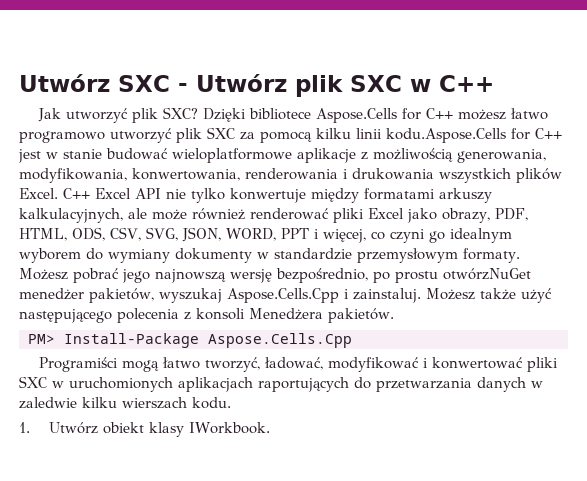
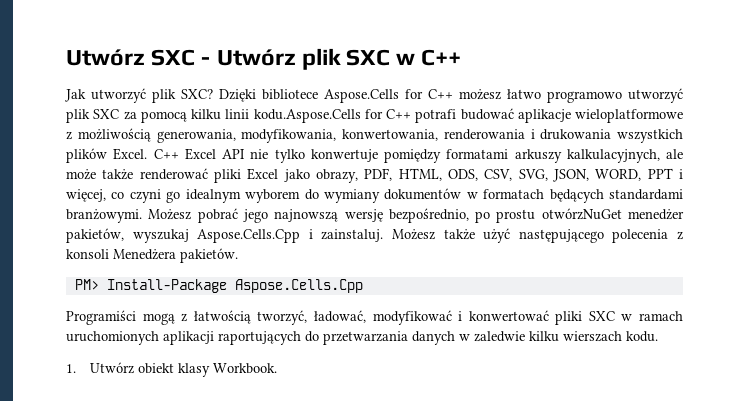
- Dzięki bibliotece Aspose.Cells for C++ możesz łatwo programowo utworzyć plik SXC za pomocą kilku linii kodu.Aspose.Cells for C++ jest w stanie budować wieloplatformowe aplikacje z możliwością generowania, modyfikowania, konwertowania, renderowania i drukowania wszystkich plików Excel.
+ Dzięki bibliotece Aspose.Cells for C++ możesz łatwo programowo utworzyć plik SXC za pomocą kilku linii kodu.Aspose.Cells for C++ potrafi budować aplikacje wieloplatformowe z możliwością generowania, modyfikowania, konwertowania, renderowania i drukowania wszystkich plików Excel.
- C++ Excel API nie tylko konwertuje między formatami arkuszy kalkulacyjnych, ale może również renderować pliki Excel jako obrazy, PDF, HTML, ODS, CSV, SVG, JSON, WORD, PPT i więcej, co czyni go idealnym wyborem do wymiany dokumenty w standardzie przemysłowym formaty.
+ C++ Excel API nie tylko konwertuje pomiędzy formatami arkuszy kalkulacyjnych, ale może także renderować pliki Excel jako obrazy, PDF, HTML, ODS, CSV, SVG, JSON, WORD, PPT i więcej, co czyni go idealnym wyborem do wymiany dokumentów w formatach będących standardami branżowymi.
- Programiści mogą łatwo tworzyć, ładować, modyfikować i konwertować pliki SXC w uruchomionych aplikacjach raportujących do przetwarzania danych w zaledwie kilku wierszach kodu.
+ Programiści mogą z łatwością tworzyć, ładować, modyfikować i konwertować pliki SXC w ramach uruchomionych aplikacji raportujących do przetwarzania danych w zaledwie kilku wierszach kodu.
- 1. Utwórz obiekt klasy IWorkbook.
+ 1. Utwórz obiekt klasy Workbook.

